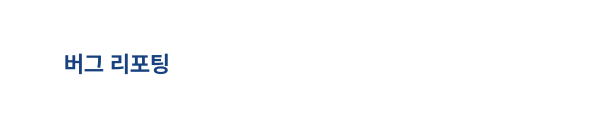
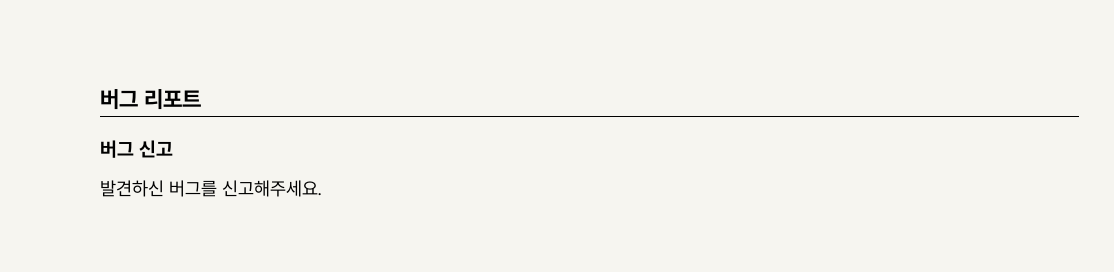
- 버그 리포팅
+ 버그 리포트
+ 버그 신고
+ 발견하신 버그를 신고해주세요.

